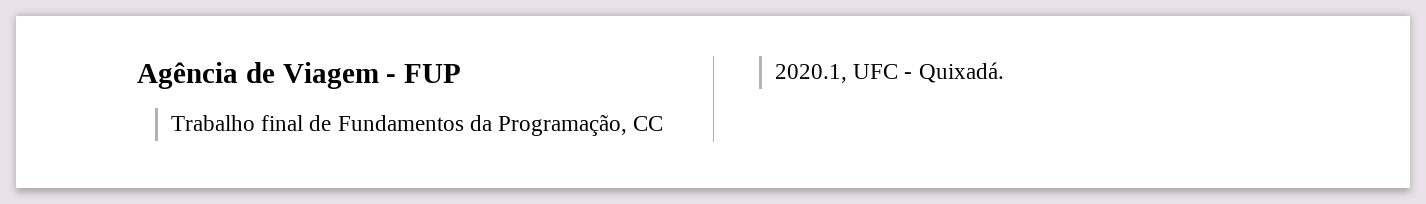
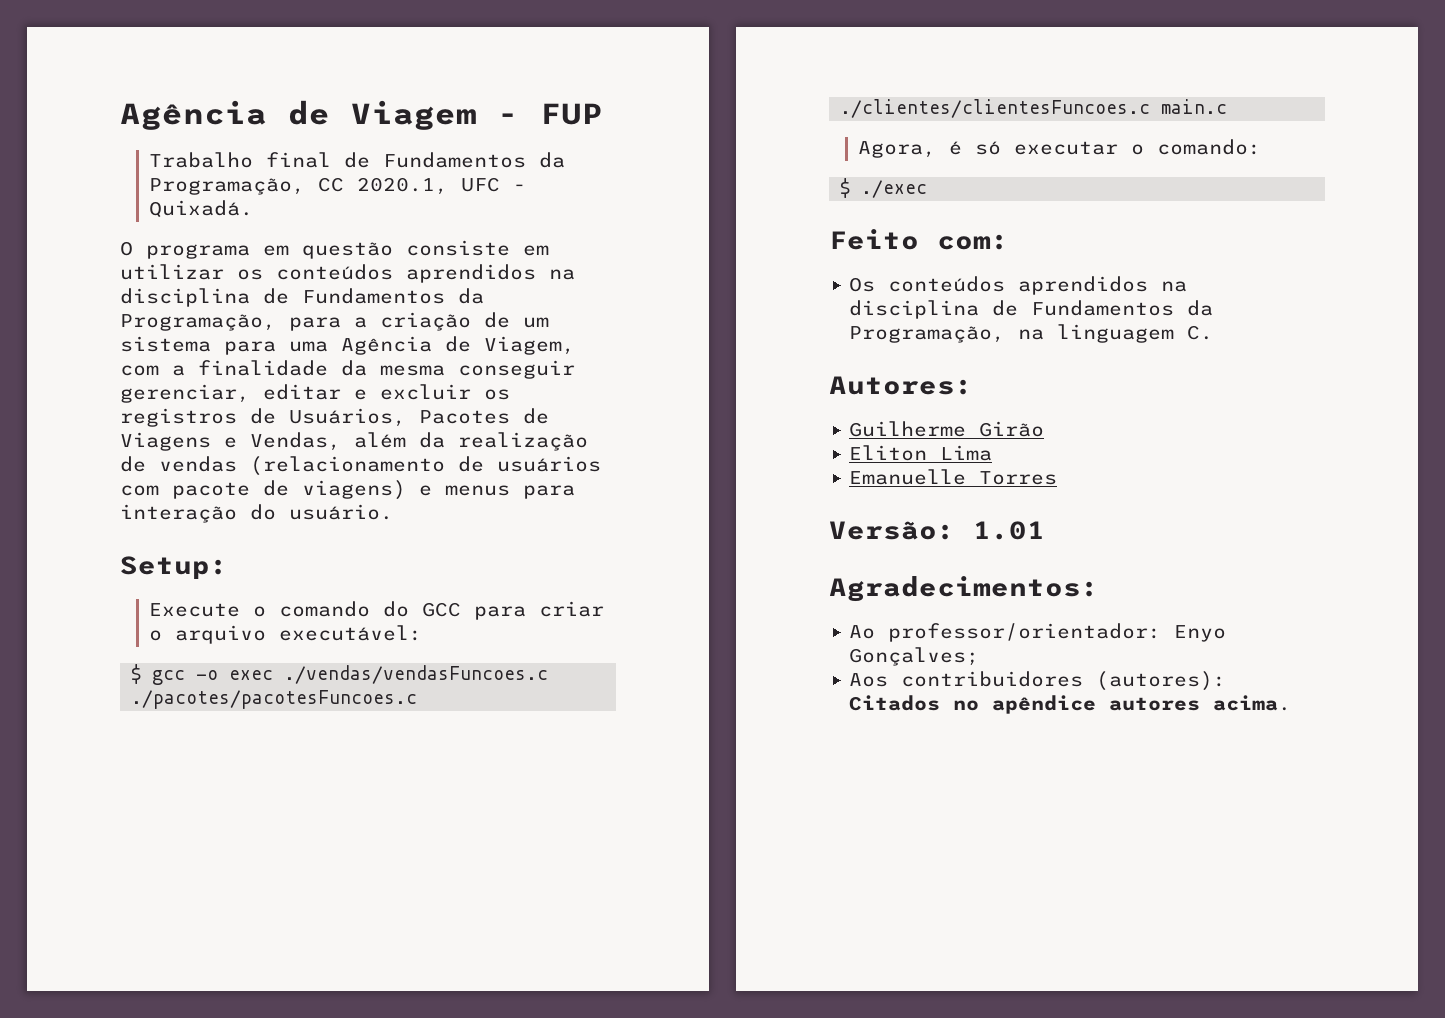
+ O programa em questão consiste em utilizar os conteúdos aprendidos na disciplina de Fundamentos da Programação, para a criação de um sistema para uma Agência de Viagem, com a finalidade da mesma conseguir gerenciar, editar e excluir os registros de Usuários, Pacotes de Viagens e Vendas, além da realização de vendas (relacionamento de usuários com pacote de viagens) e menus para interação do usuário.
+ Setup:
+ Execute o comando do GCC para criar o arquivo executável:
+ $ gcc -o exec ./vendas/vendasFuncoes.c ./pacotes/pacotesFuncoes.c ./clientes/clientesFuncoes.c main.c
+ Agora, é só executar o comando:
+ $ ./exec
+ Feito com:
+ Os conteúdos aprendidos na disciplina de Fundamentos da Programação, na linguagem C.
+ Autores:
+ Guilherme Girão
+ Eliton Lima
+ Emanuelle Torres
+ Versão: 1.01
+ Agradecimentos:
+ Ao professor/orientador: Enyo Gonçalves;
+ Aos contribuidores (autores): Citados no apêndice autores acima.

